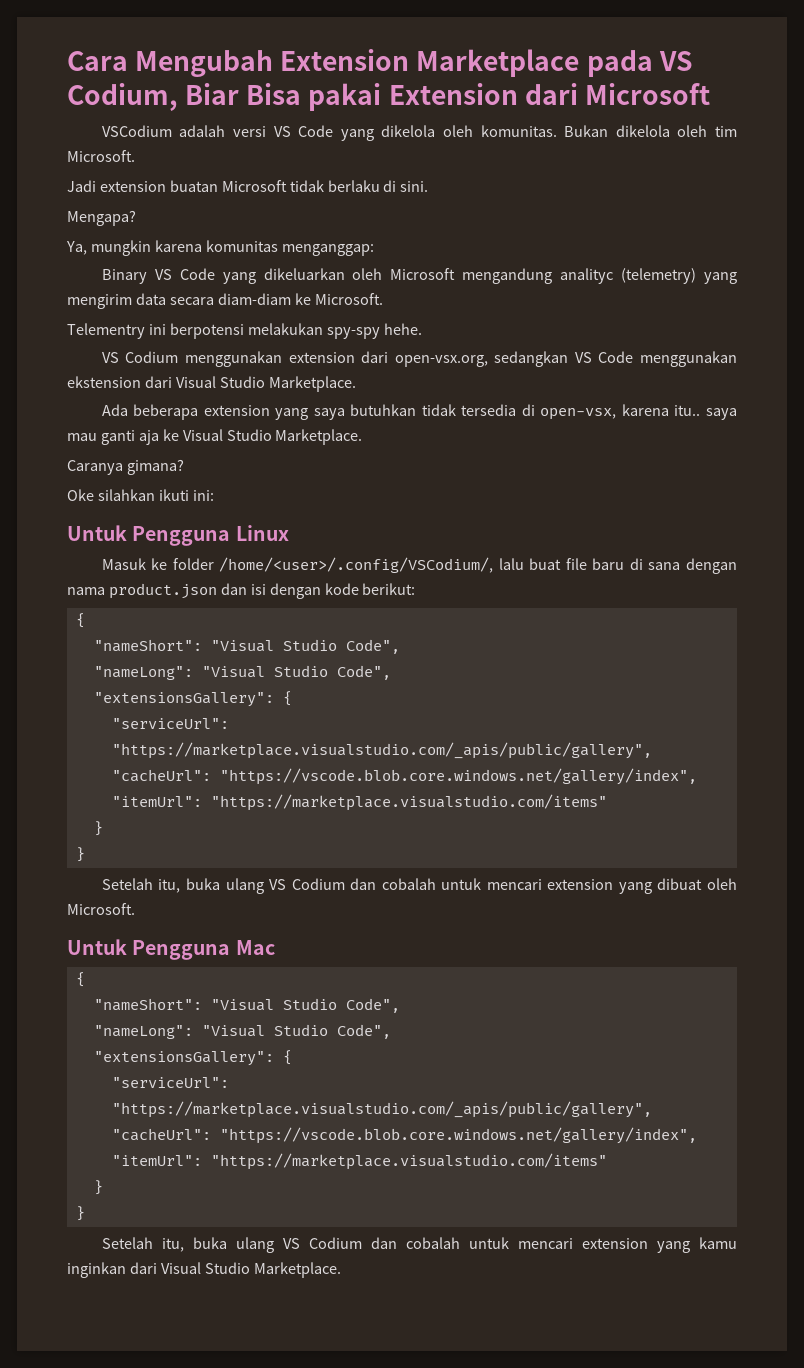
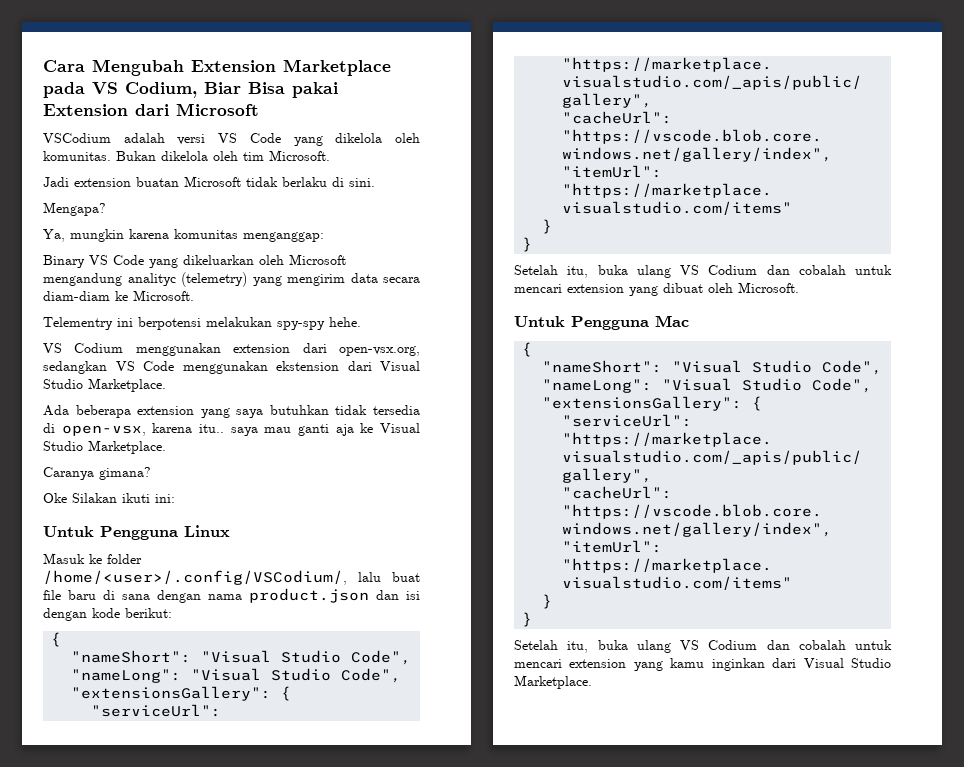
- Oke silahkan ikuti ini:
+ Oke Silakan ikuti ini:

